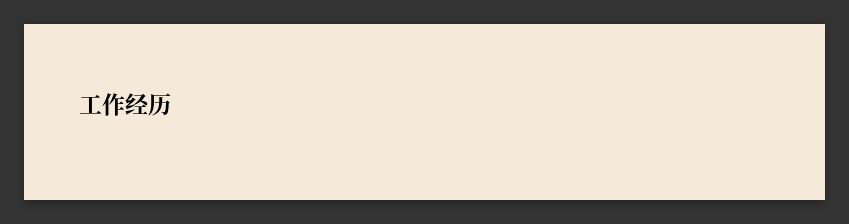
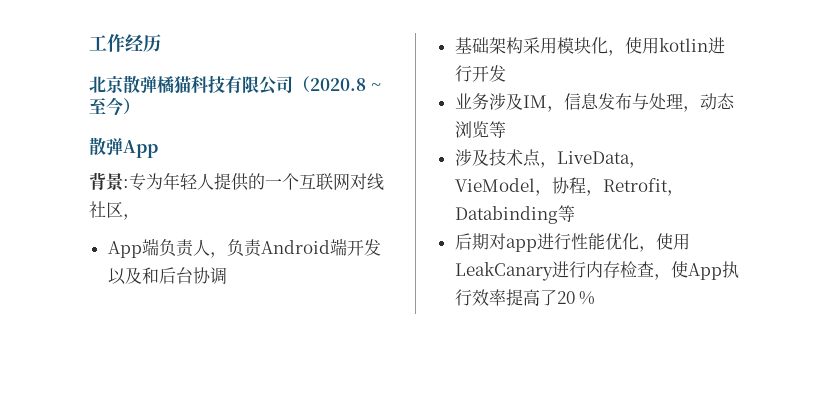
+ 北京散弹橘猫科技有限公司（2020.8 ~至今）
+ 散弹App
+ 背景:专为年轻人提供的一个互联网对线社区，
+ App端负责人，负责Android端开发以及和后台协调
+ 基础架构采用模块化，使用kotlin进行开发
+ 业务涉及IM，信息发布与处理，动态浏览等
+ 涉及技术点，LiveData，VieModel，协程，Retrofit，Databinding等
+ 后期对app进行性能优化，使用LeakCanary进行内存检查，使App执行效率提高了20 %

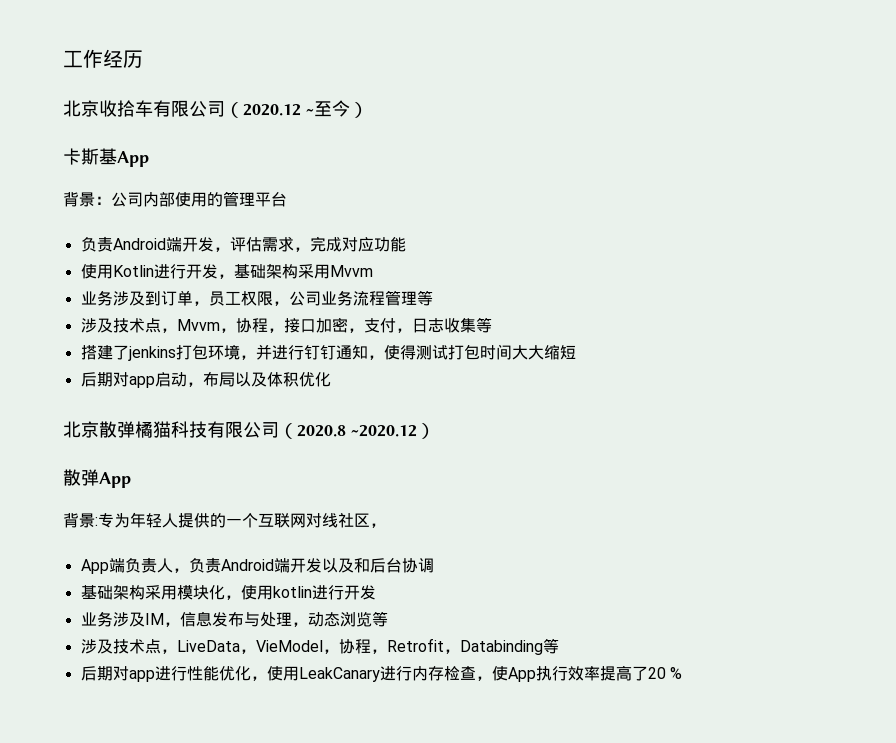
+ 北京收拾车有限公司（2020.12 ~至今）
+ 卡斯基App
+ 背景：公司内部使用的管理平台
+ 负责Android端开发，评估需求，完成对应功能
+ 使用Kotlin进行开发，基础架构采用Mvvm
+ 业务涉及到订单，员工权限，公司业务流程管理等
+ 涉及技术点，Mvvm，协程，接口加密，支付，日志收集等
+ 搭建了jenkins打包环境，并进行钉钉通知，使得测试打包时间大大缩短
+ 后期对app启动，布局以及体积优化
- 北京散弹橘猫科技有限公司（2020.8 ~至今）
+ 北京散弹橘猫科技有限公司（2020.8 ~2020.12）

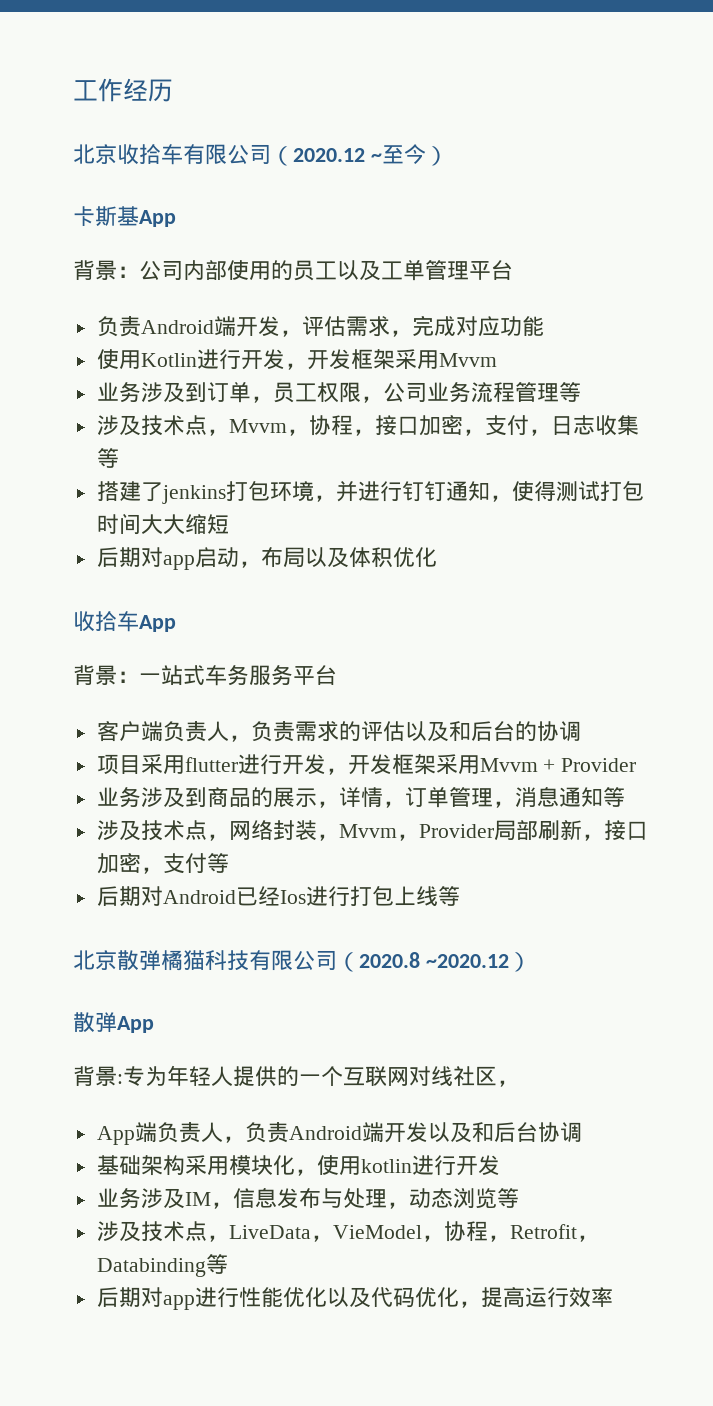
- 背景：公司内部使用的管理平台
+ 背景：公司内部使用的员工以及工单管理平台
- 使用Kotlin进行开发，基础架构采用Mvvm
+ 使用Kotlin进行开发，开发框架采用Mvvm
+ 收拾车App
+ 背景：一站式车务服务平台
+ 客户端负责人，负责需求的评估以及和后台的协调
+ 项目采用flutter进行开发，开发框架采用Mvvm + Provider
+ 业务涉及到商品的展示，详情，订单管理，消息通知等
+ 涉及技术点，网络封装，Mvvm，Provider局部刷新，接口加密，支付等
+ 后期对Android已经Ios进行打包上线等
- 后期对app进行性能优化，使用LeakCanary进行内存检查，使App执行效率提高了20 %
+ 后期对app进行性能优化以及代码优化，提高运行效率

